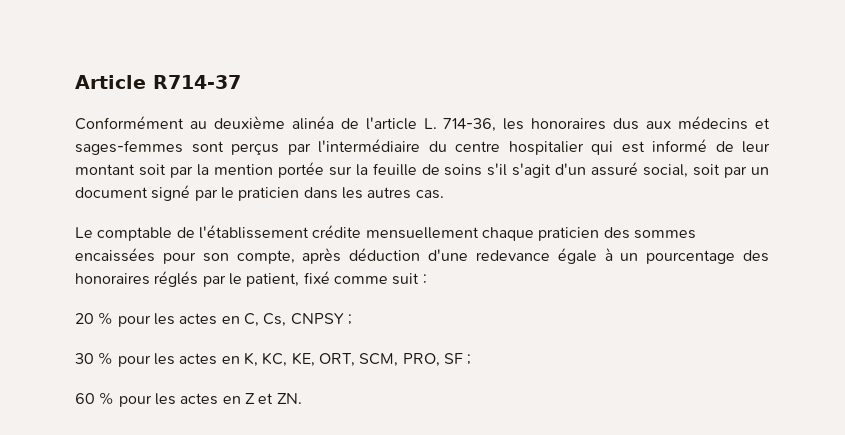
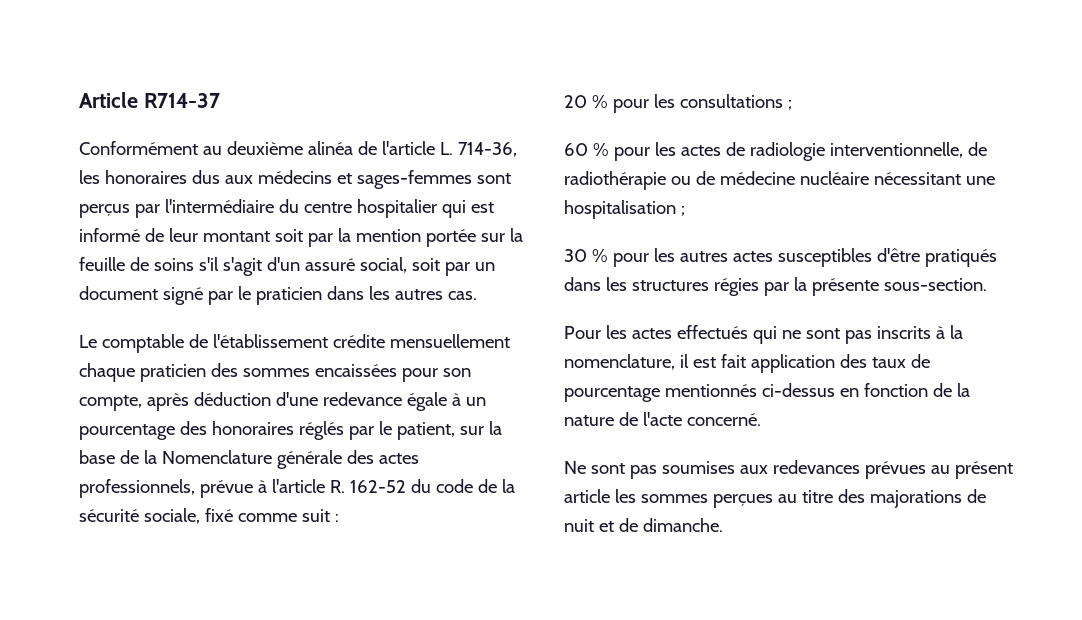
- Le comptable de l'établissement crédite mensuellement chaque praticien des sommes encaissées pour son compte, après déduction d'une redevance égale à un pourcentage des honoraires réglés par le patient, fixé comme suit :
+ Le comptable de l'établissement crédite mensuellement chaque praticien des sommes encaissées pour son compte, après déduction d'une redevance égale à un pourcentage des honoraires réglés par le patient, sur la base de la Nomenclature générale des actes professionnels, prévue à l'article R. 162-52 du code de la sécurité sociale, fixé comme suit :
- 20 % pour les actes en C, Cs, CNPSY ;
- 30 % pour les actes en K, KC, KE, ORT, SCM, PRO, SF ;
+ 20 % pour les consultations ;
- 60 % pour les actes en Z et ZN.
+ 60 % pour les actes de radiologie interventionnelle, de radiothérapie ou de médecine nucléaire nécessitant une hospitalisation ;
+ 30 % pour les autres actes susceptibles d'être pratiqués dans les structures régies par la présente sous-section.
+ Pour les actes effectués qui ne sont pas inscrits à la nomenclature, il est fait application des taux de pourcentage mentionnés ci-dessus en fonction de la nature de l'acte concerné.
+ Ne sont pas soumises aux redevances prévues au présent article les sommes perçues au titre des majorations de nuit et de dimanche.

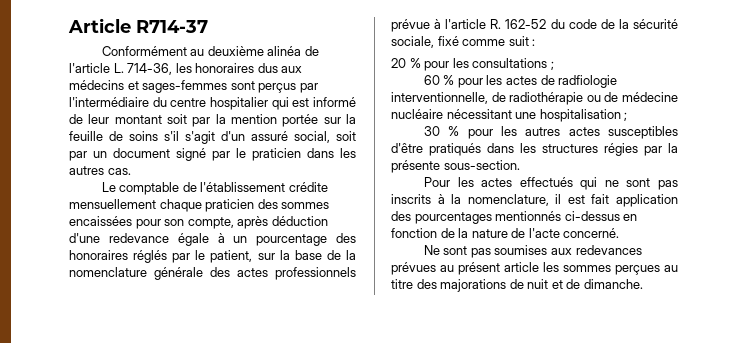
- Le comptable de l'établissement crédite mensuellement chaque praticien des sommes encaissées pour son compte, après déduction d'une redevance égale à un pourcentage des honoraires réglés par le patient, sur la base de la Nomenclature générale des actes professionnels, prévue à l'article R. 162-52 du code de la sécurité sociale, fixé comme suit :
+ Le comptable de l'établissement crédite mensuellement chaque praticien des sommes encaissées pour son compte, après déduction d'une redevance égale à un pourcentage des honoraires réglés par le patient, sur la base de la nomenclature générale des actes professionnels prévue à l'article R. 162-52 du code de la sécurité sociale, fixé comme suit :
- 60 % pour les actes de radiologie interventionnelle, de radiothérapie ou de médecine nucléaire nécessitant une hospitalisation ;
+ 60 % pour les actes de radfiologie interventionnelle, de radiothérapie ou de médecine nucléaire nécessitant une hospitalisation ;
- Pour les actes effectués qui ne sont pas inscrits à la nomenclature, il est fait application des taux de pourcentage mentionnés ci-dessus en fonction de la nature de l'acte concerné.
+ Pour les actes effectués qui ne sont pas inscrits à la nomenclature, il est fait application des pourcentages mentionnés ci-dessus en fonction de la nature de l'acte concerné.

